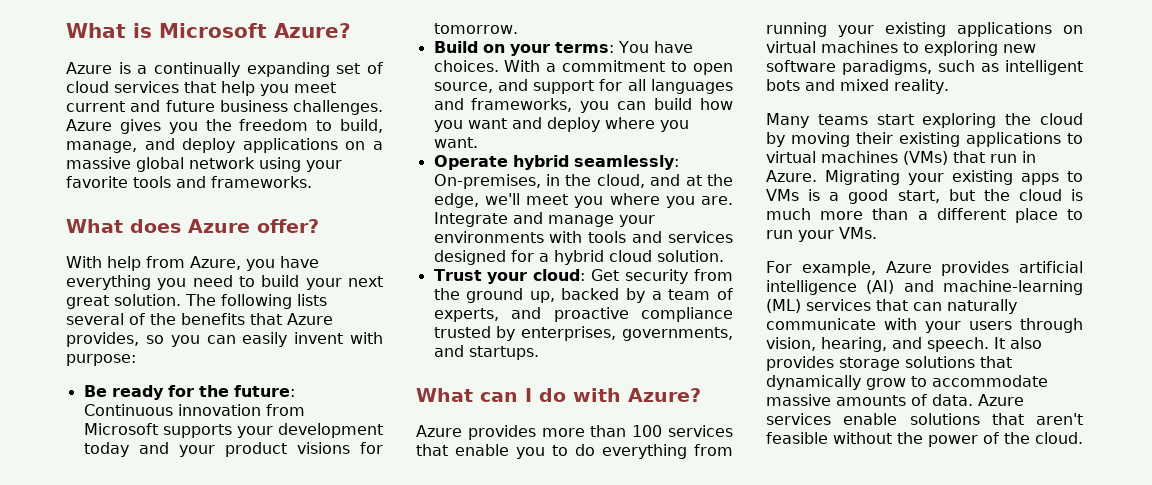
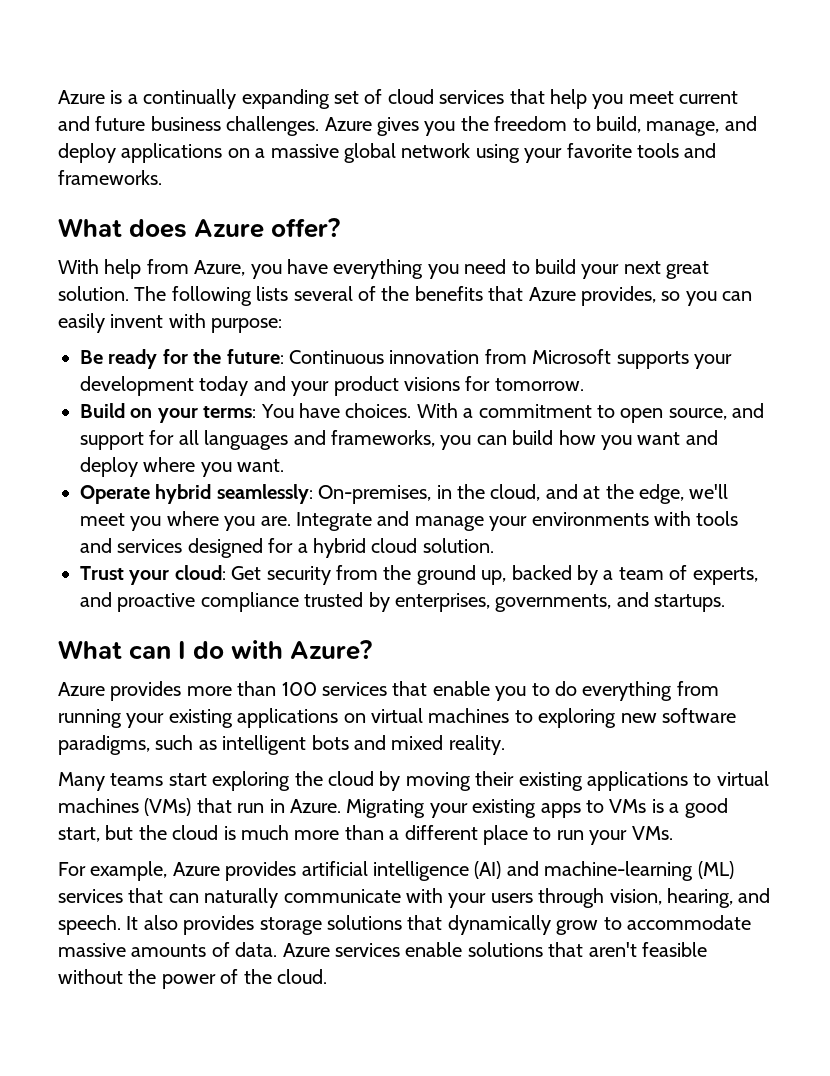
- What is Microsoft Azure?

